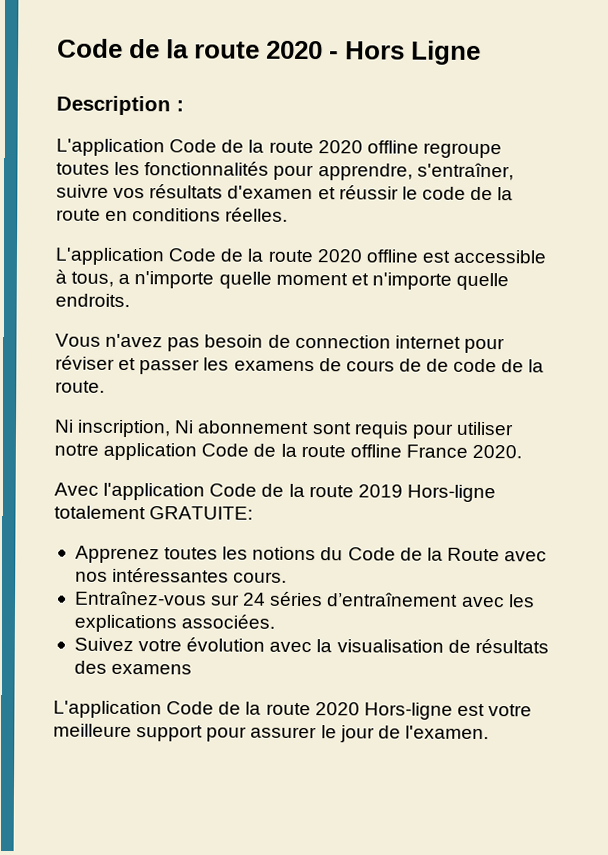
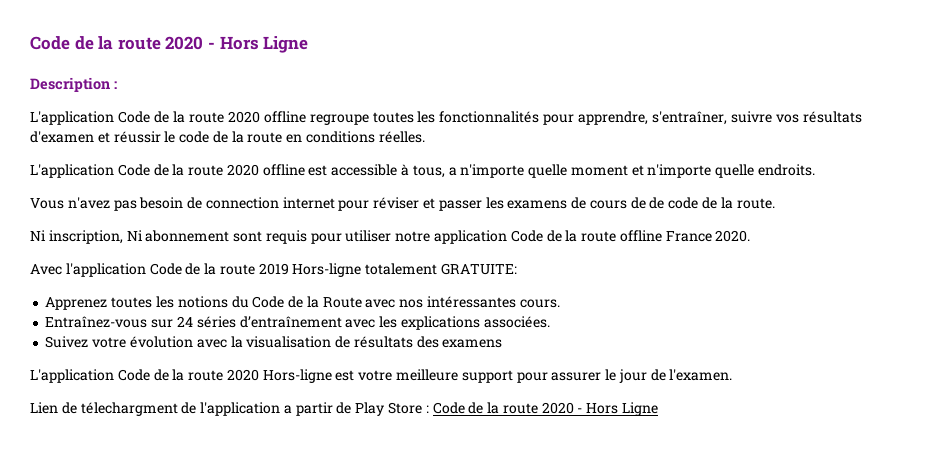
+ Lien de télechargment de l'application a partir de Play Store : Code de la route 2020 - Hors Ligne

